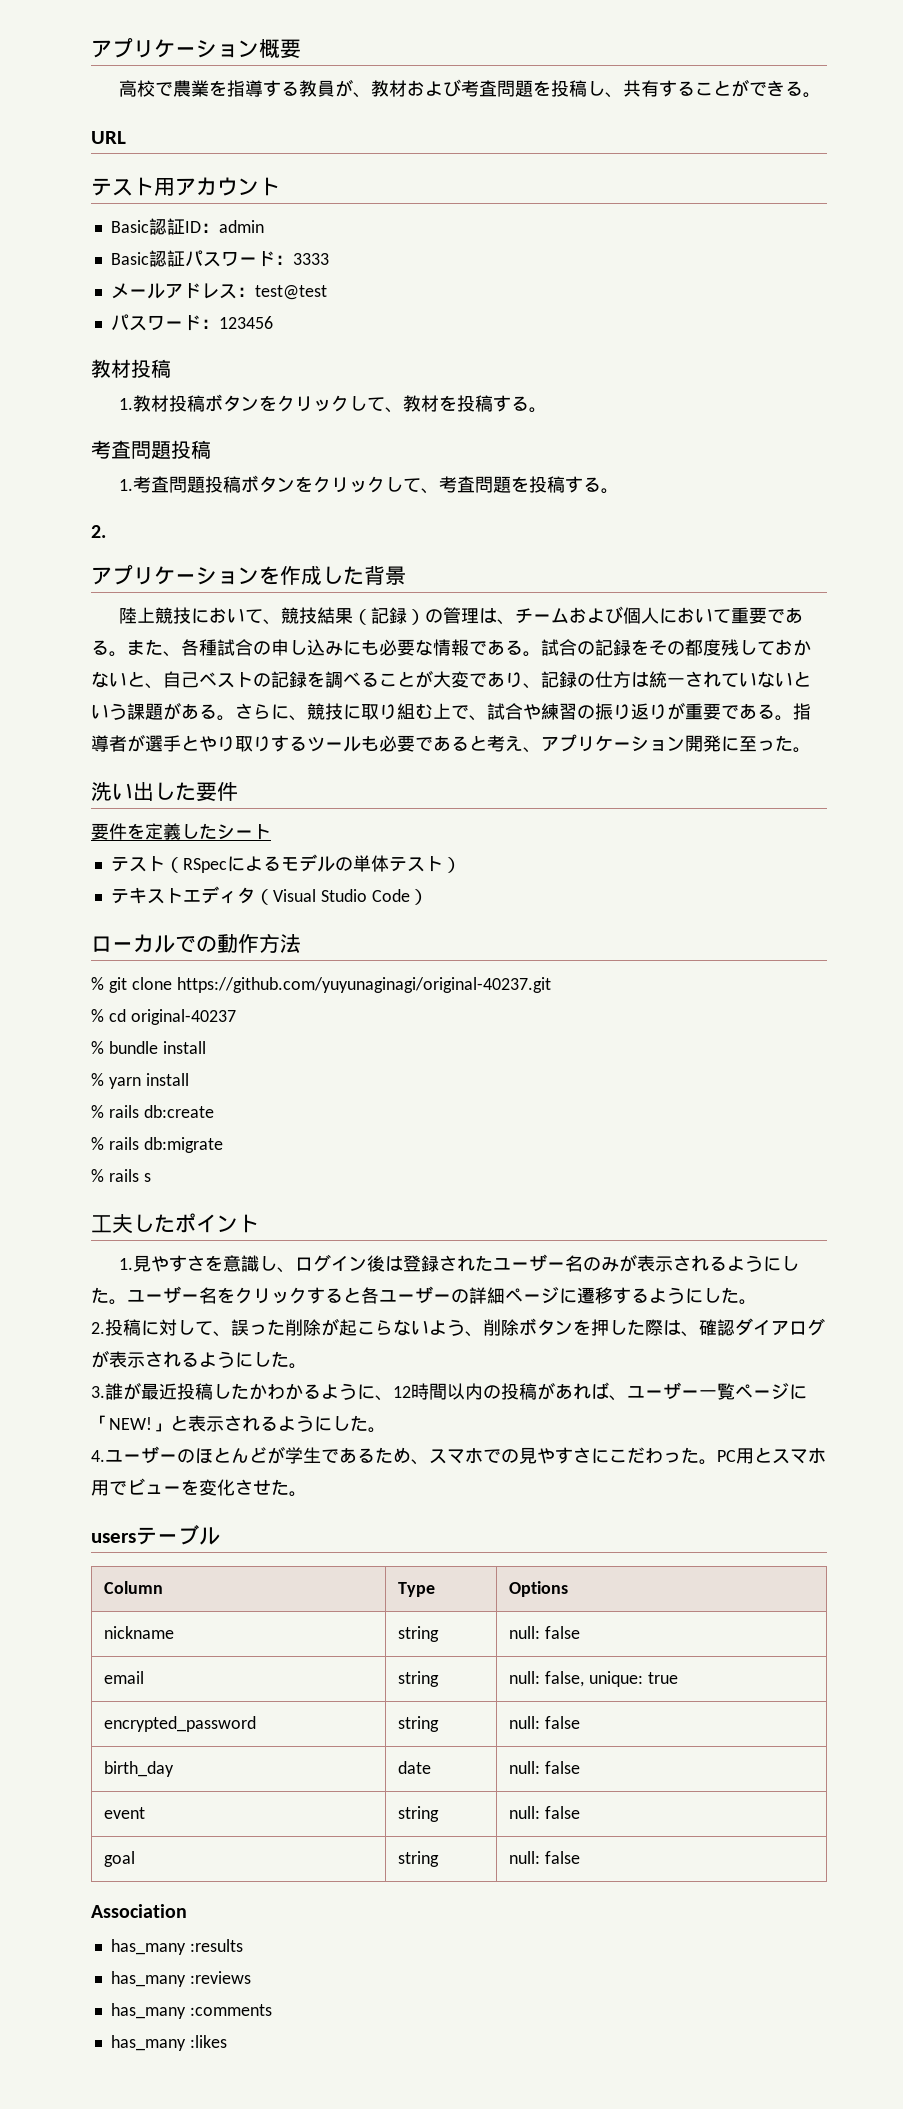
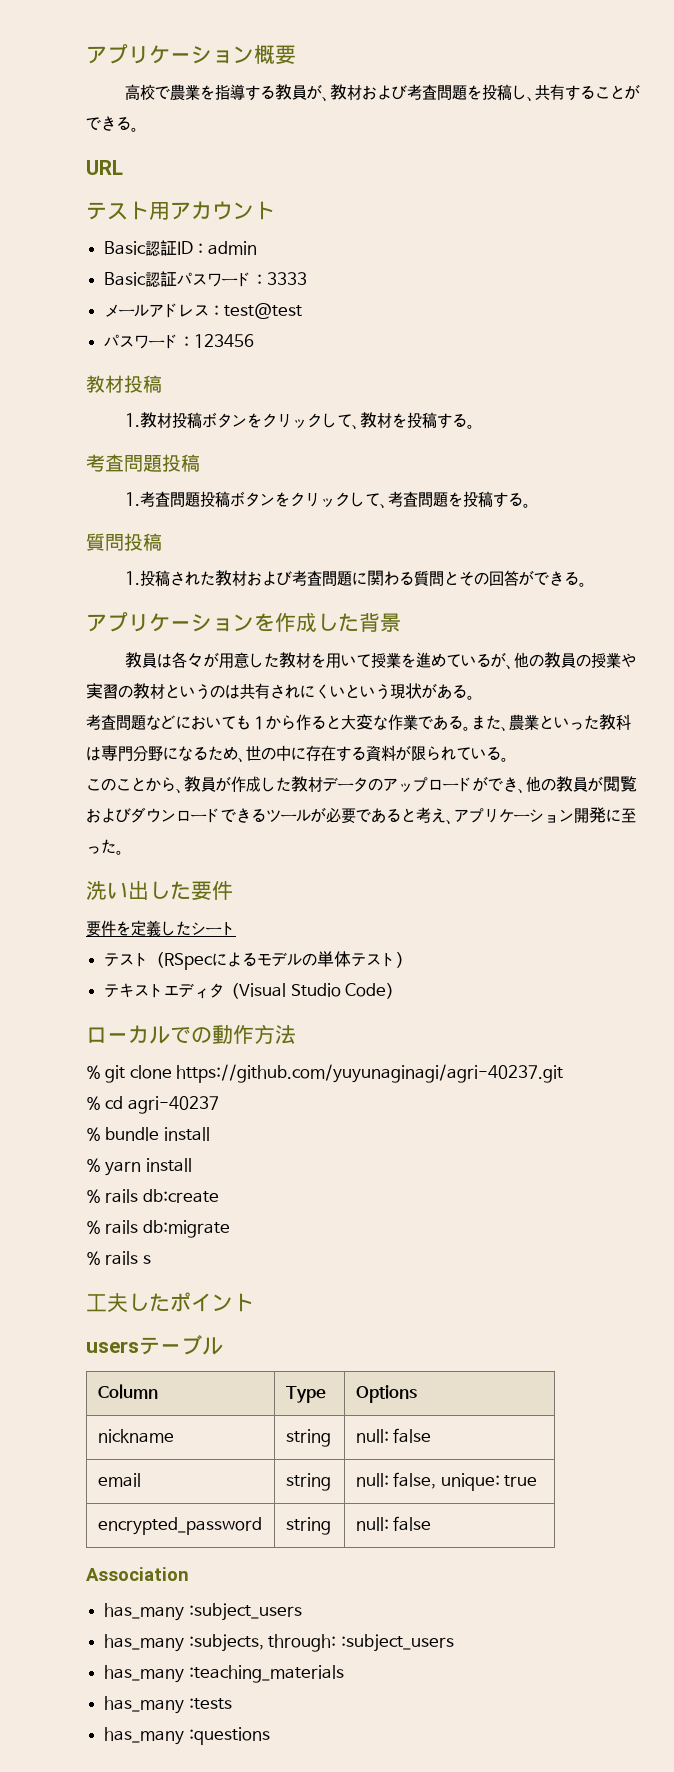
  1.考査問題投稿ボタンをクリックして、考査問題を投稿する。
- 2.
+ 質問投稿
+ 1.投稿された教材および考査問題に関わる質問とその回答ができる。
- 陸上競技において、競技結果（記録）の管理は、チームおよび個人において重要である。また、各種試合の申し込みにも必要な情報である。試合の記録をその都度残しておかないと、自己ベストの記録を調べることが大変であり、記録の仕方は統一されていないという課題がある。さらに、競技に取り組む上で、試合や練習の振り返りが重要である。指導者が選手とやり取りするツールも必要であると考え、アプリケーション開発に至った。
+ 教員は各々が用意した教材を用いて授業を進めているが、他の教員の授業や実習の教材というのは共有されにくいという現状がある。
+ 考査問題などにおいても１から作ると大変な作業である。また、農業といった教科は専門分野になるため、世の中に存在する資料が限られている。
+ このことから、教員が作成した教材データのアップロードができ、他の教員が閲覧およびダウンロードできるツールが必要であると考え、アプリケーション開発に至った。
- % git clone https://github.com/yuyunaginagi/original-40237.git
+ % git clone https://github.com/yuyunaginagi/agri-40237.git
- % cd original-40237
+ % cd agri-40237
- 1.見やすさを意識し、ログイン後は登録されたユーザー名のみが表示されるようにした。ユーザー名をクリックすると各ユーザーの詳細ページに遷移するようにした。
- 2.投稿に対して、誤った削除が起こらないよう、削除ボタンを押した際は、確認ダイアログが表示されるようにした。
- 3.誰が最近投稿したかわかるように、12時間以内の投稿があれば、ユーザー一覧ページに「NEW!」と表示されるようにした。
- 4.ユーザーのほとんどが学生であるため、スマホでの見やすさにこだわった。PC用とスマホ用でビューを変化させた。
- birth_day | date | null: false
- event | string | null: false
- goal | string | null: false
- has_many :results
- has_many :reviews
- has_many :comments
- has_many :likes
+ has_many :subject_users
+ has_many :subjects, through: :subject_users
+ has_many :teaching_materials
+ has_many :tests
+ has_many :questions

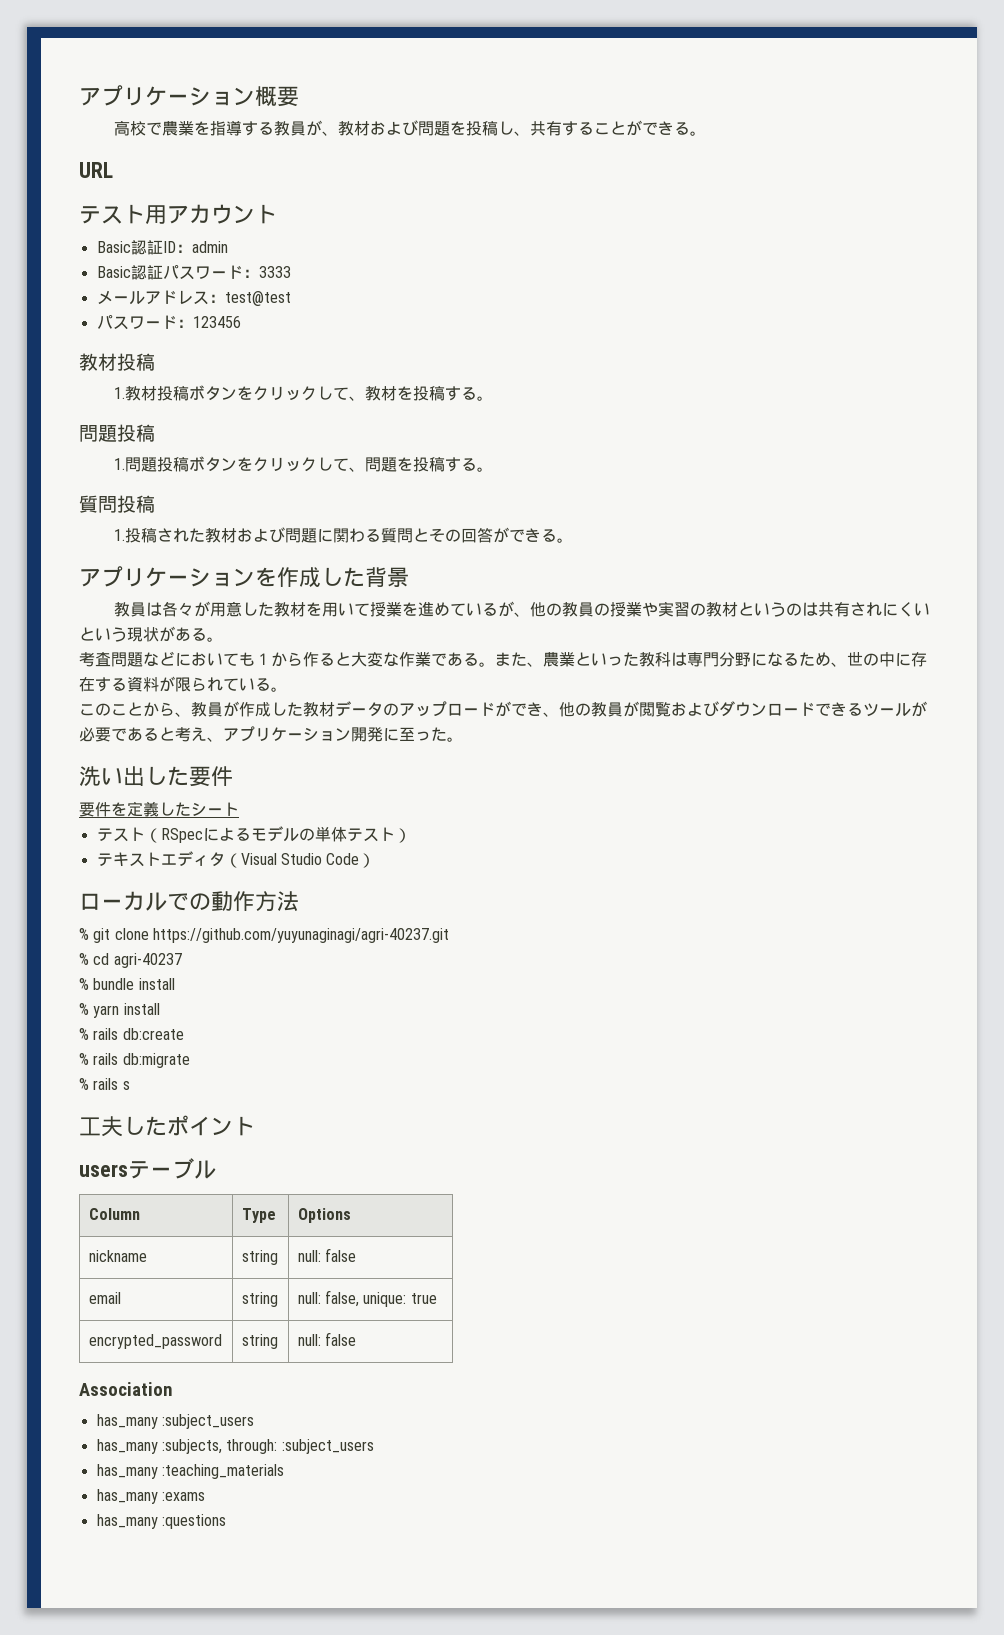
- 高校で農業を指導する教員が、教材および考査問題を投稿し、共有することができる。
+ 高校で農業を指導する教員が、教材および問題を投稿し、共有することができる。
  1.教材投稿ボタンをクリックして、教材を投稿する。
- 考査問題投稿
+ 問題投稿
- 1.考査問題投稿ボタンをクリックして、考査問題を投稿する。
+ 1.問題投稿ボタンをクリックして、問題を投稿する。
- 1.投稿された教材および考査問題に関わる質問とその回答ができる。
+ 1.投稿された教材および問題に関わる質問とその回答ができる。
- has_many :tests
+ has_many :exams

